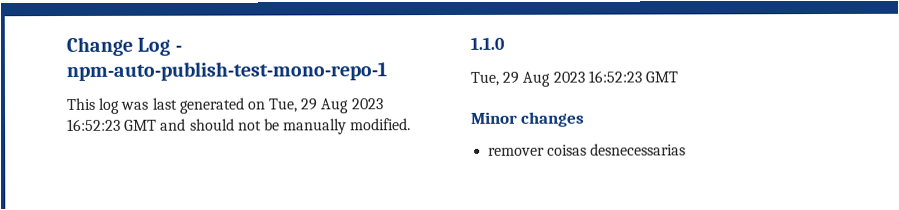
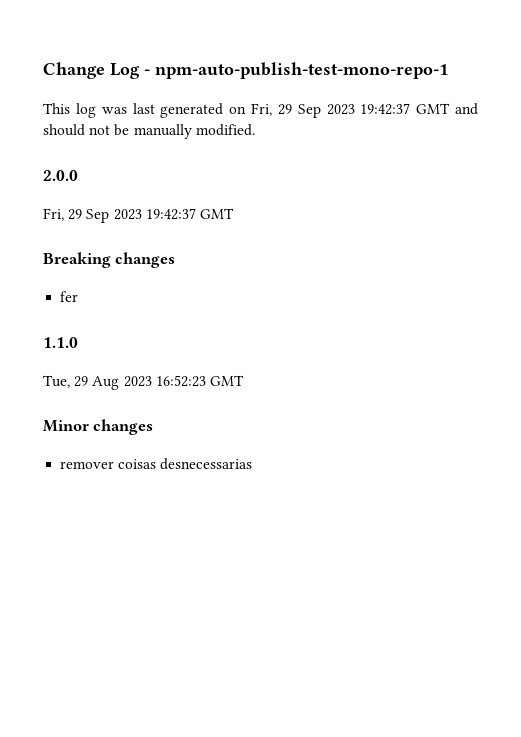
- This log was last generated on Tue, 29 Aug 2023 16:52:23 GMT and should not be manually modified.
+ This log was last generated on Fri, 29 Sep 2023 19:42:37 GMT and should not be manually modified.
+ 2.0.0
+ Fri, 29 Sep 2023 19:42:37 GMT
+ Breaking changes
+ fer

